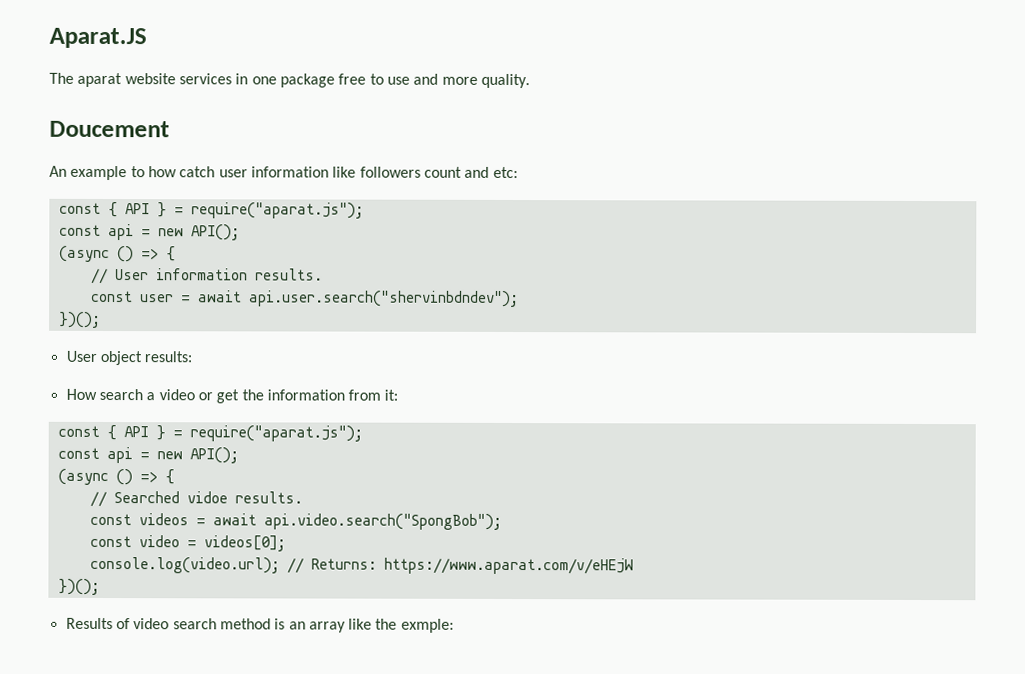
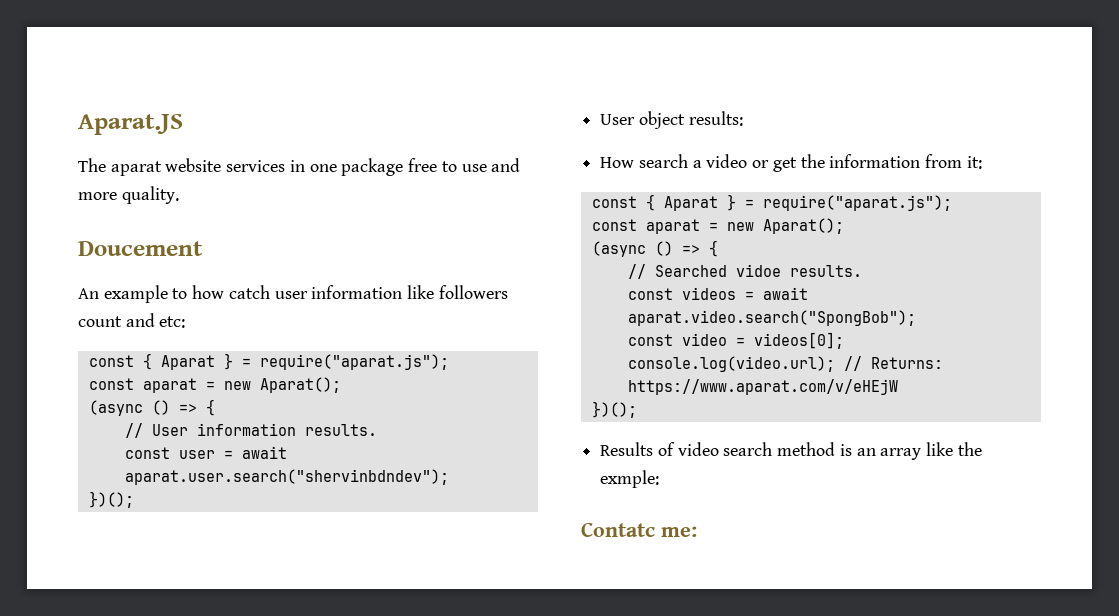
  An example to how catch user information like followers count and etc:
- const { API } = require("aparat.js");
- const api = new API();
+ const { Aparat } = require("aparat.js");
+ const aparat = new Aparat();
- const user = await api.user.search("shervinbdndev");
+ const user = await aparat.user.search("shervinbdndev");
  How search a video or get the information from it:
- const { API } = require("aparat.js");
- const api = new API();
+ const { Aparat } = require("aparat.js");
+ const aparat = new Aparat();
- const videos = await api.video.search("SpongBob");
+ const videos = await aparat.video.search("SpongBob");
+ Contatc me:

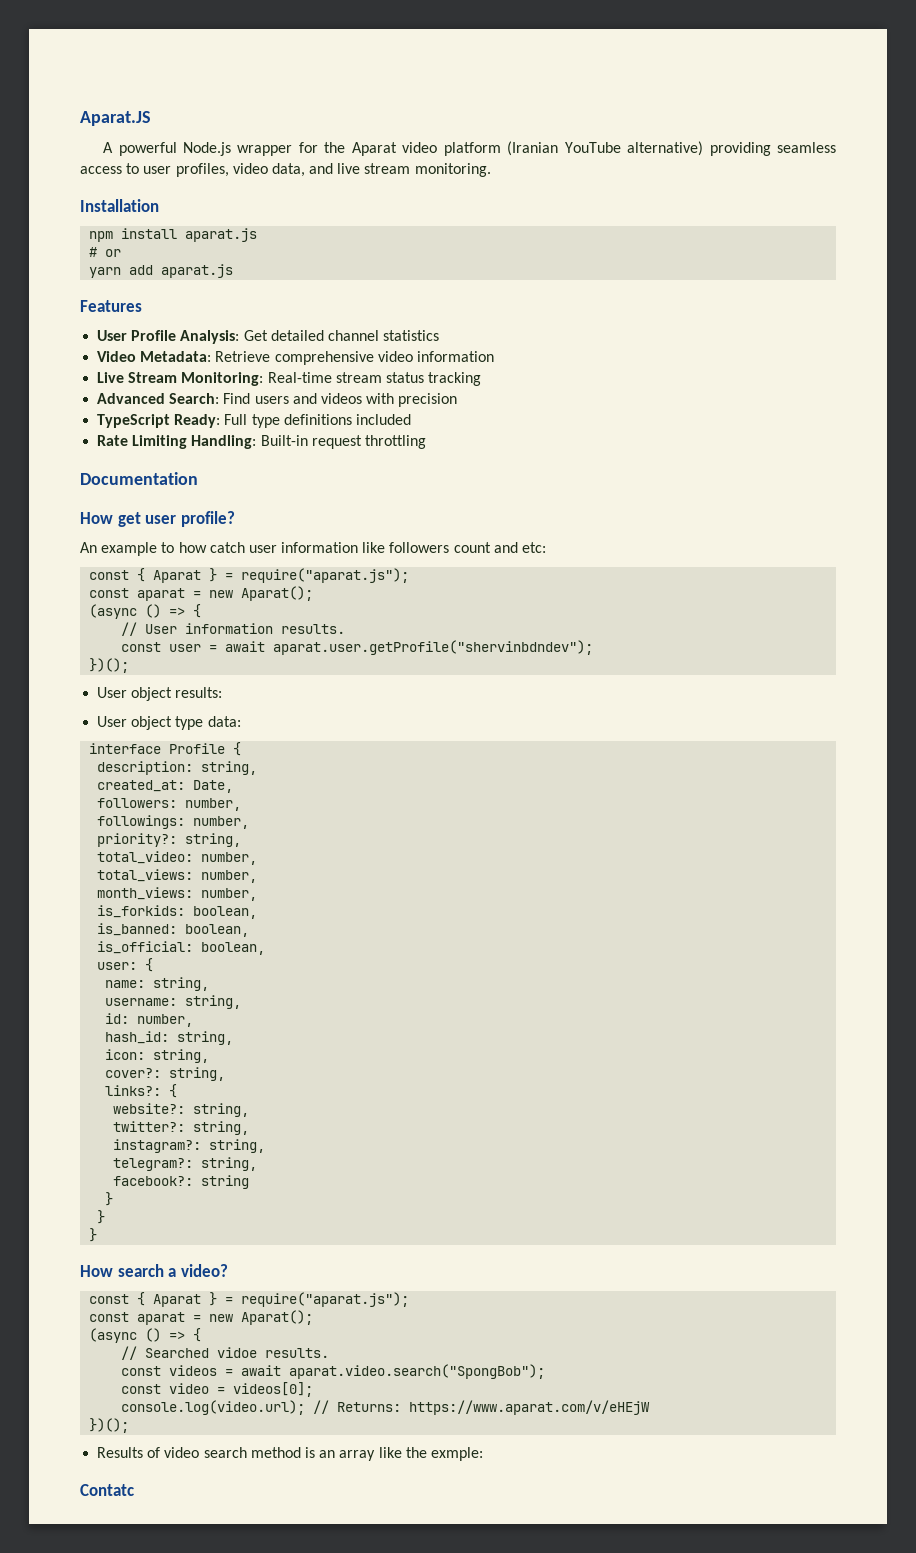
- The aparat website services in one package free to use and more quality.
- Doucement
+ A powerful Node.js wrapper for the Aparat video platform (Iranian YouTube alternative) providing seamless access to user profiles, video data, and live stream monitoring.
+ Installation
+ npm install aparat.js
+ # or
+ yarn add aparat.js
+ Features
+ User Profile Analysis: Get detailed channel statistics
+ Video Metadata: Retrieve comprehensive video information
+ Live Stream Monitoring: Real-time stream status tracking
+ Advanced Search: Find users and videos with precision
+ TypeScript Ready: Full type definitions included
+ Rate Limiting Handling: Built-in request throttling
+ Documentation
+ How get user profile?
- const user = await aparat.user.search("shervinbdndev");
+ const user = await aparat.user.getProfile("shervinbdndev");
- How search a video or get the information from it:
+ User object type data:
+ interface Profile {
+ description: string,
+ created_at: Date,
+ followers: number,
+ followings: number,
+ priority?: string,
+ total_video: number,
+ total_views: number,
+ month_views: number,
+ is_forkids: boolean,
+ is_banned: boolean,
+ is_official: boolean,
+ user: {
+ name: string,
+ username: string,
+ id: number,
+ hash_id: string,
+ icon: string,
+ cover?: string,
+ links?: {
+ website?: string,
+ twitter?: string,
+ instagram?: string,
+ telegram?: string,
+ facebook?: string
+ }
+ }
+ }
+ How search a video?
- Contatc me:
+ Contatc

